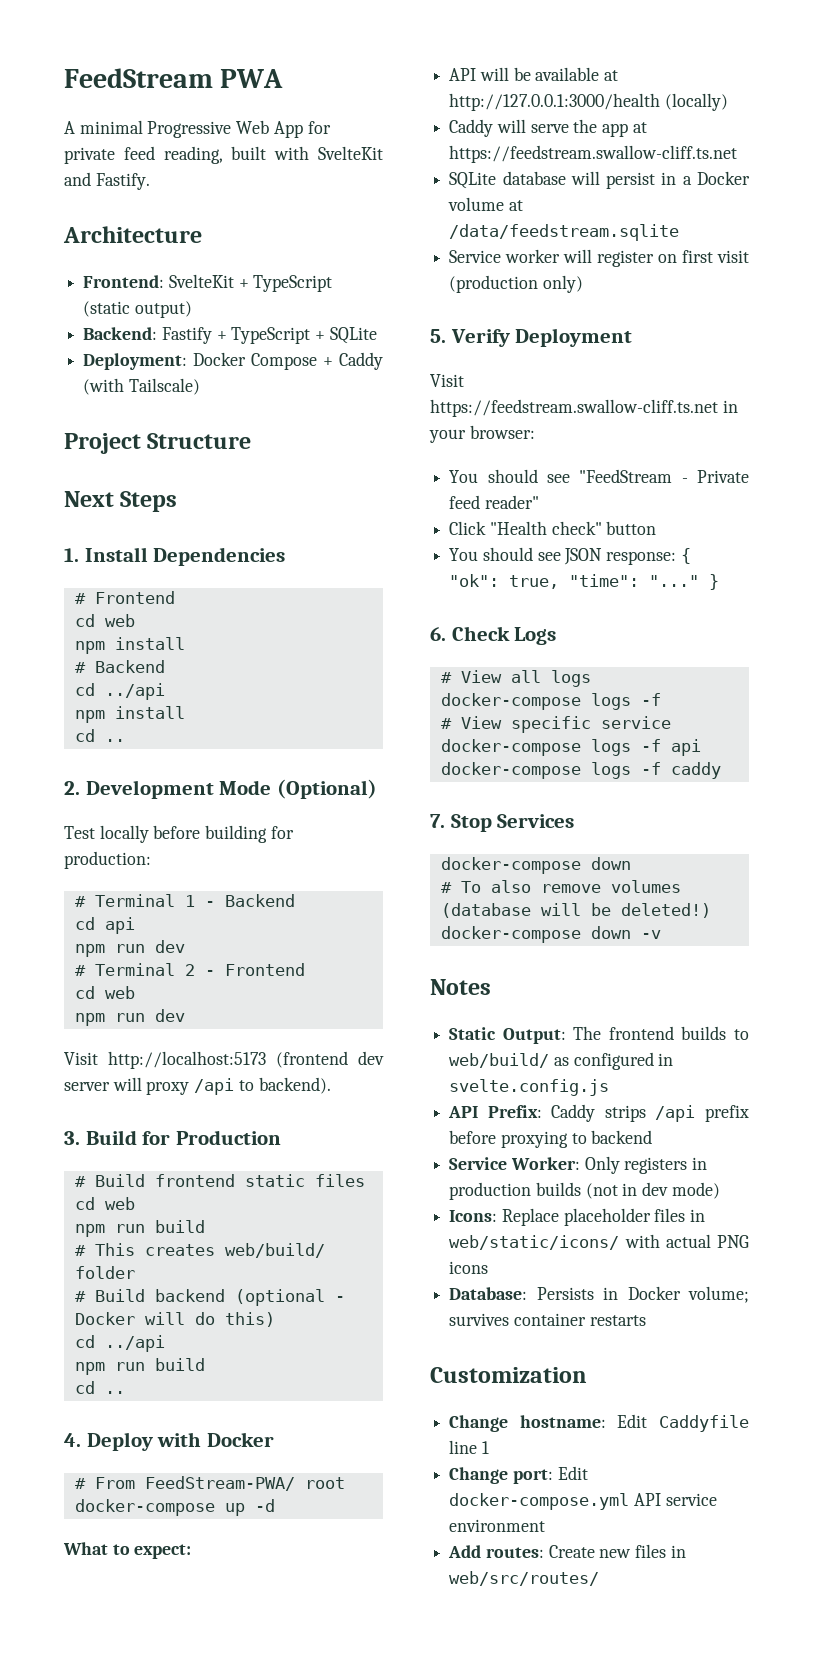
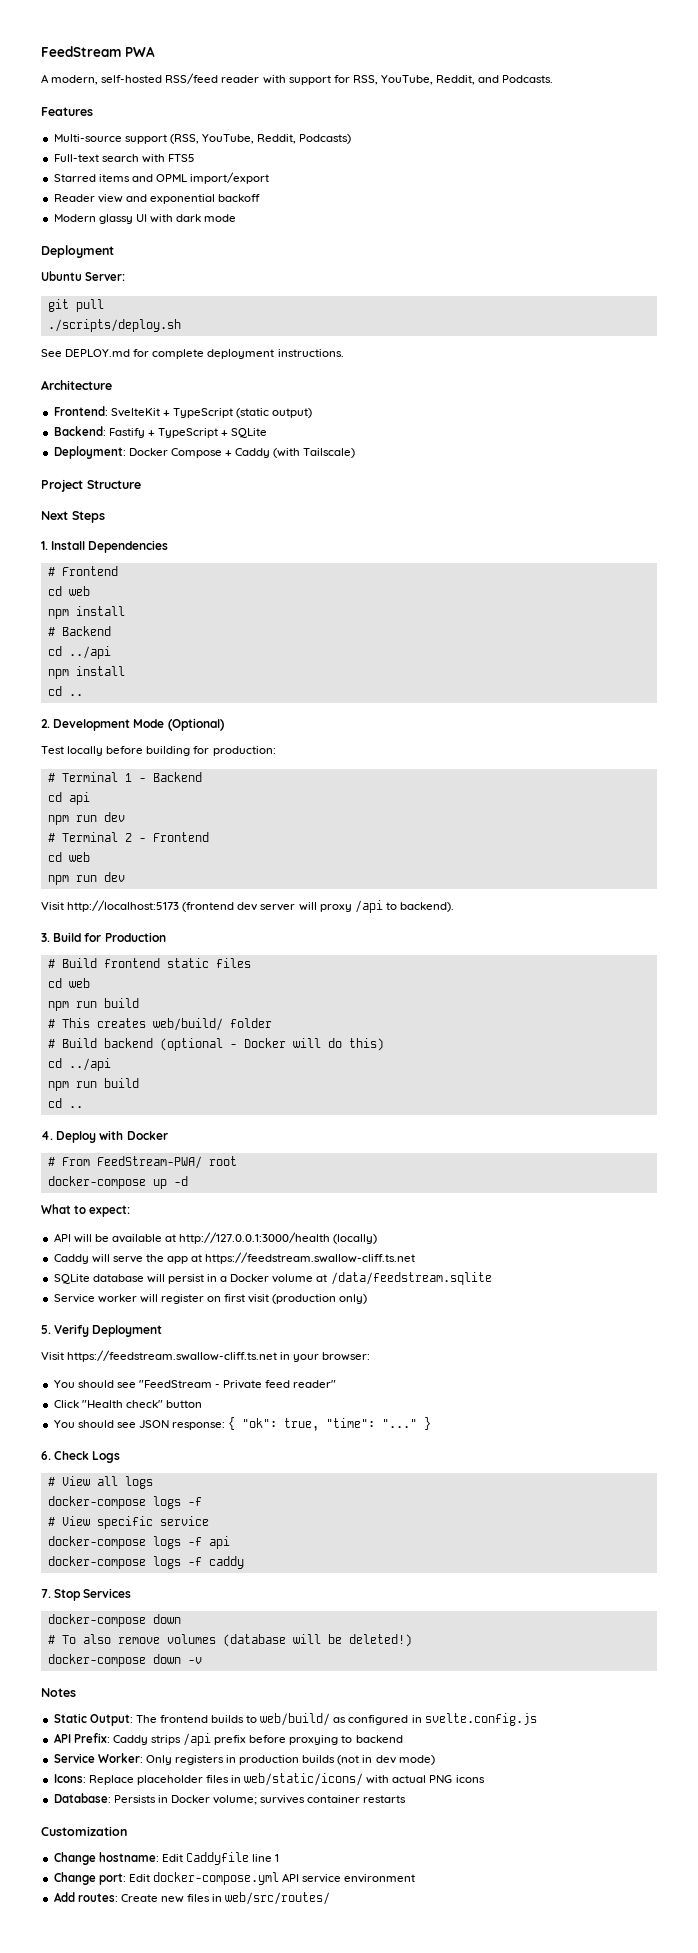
- A minimal Progressive Web App for private feed reading, built with SvelteKit and Fastify.
+ A modern, self-hosted RSS/feed reader with support for RSS, YouTube, Reddit, and Podcasts.
+ Features
+ Multi-source support (RSS, YouTube, Reddit, Podcasts)
+ Full-text search with FTS5
+ Starred items and OPML import/export
+ Reader view and exponential backoff
+ Modern glassy UI with dark mode
+ Deployment
+ Ubuntu Server:
+ git pull
+ ./scripts/deploy.sh
+ See DEPLOY.md for complete deployment instructions.

